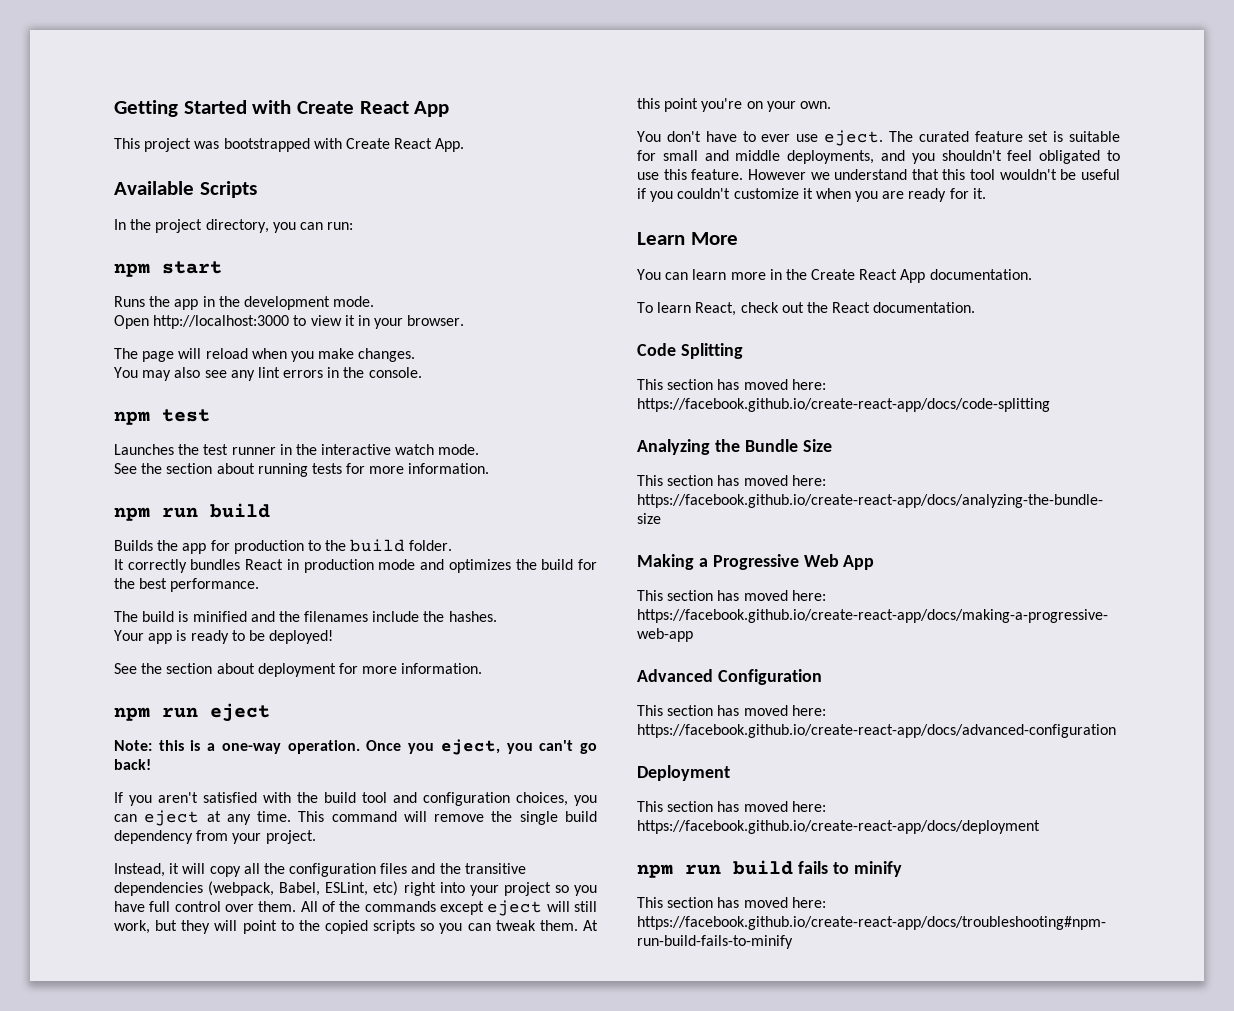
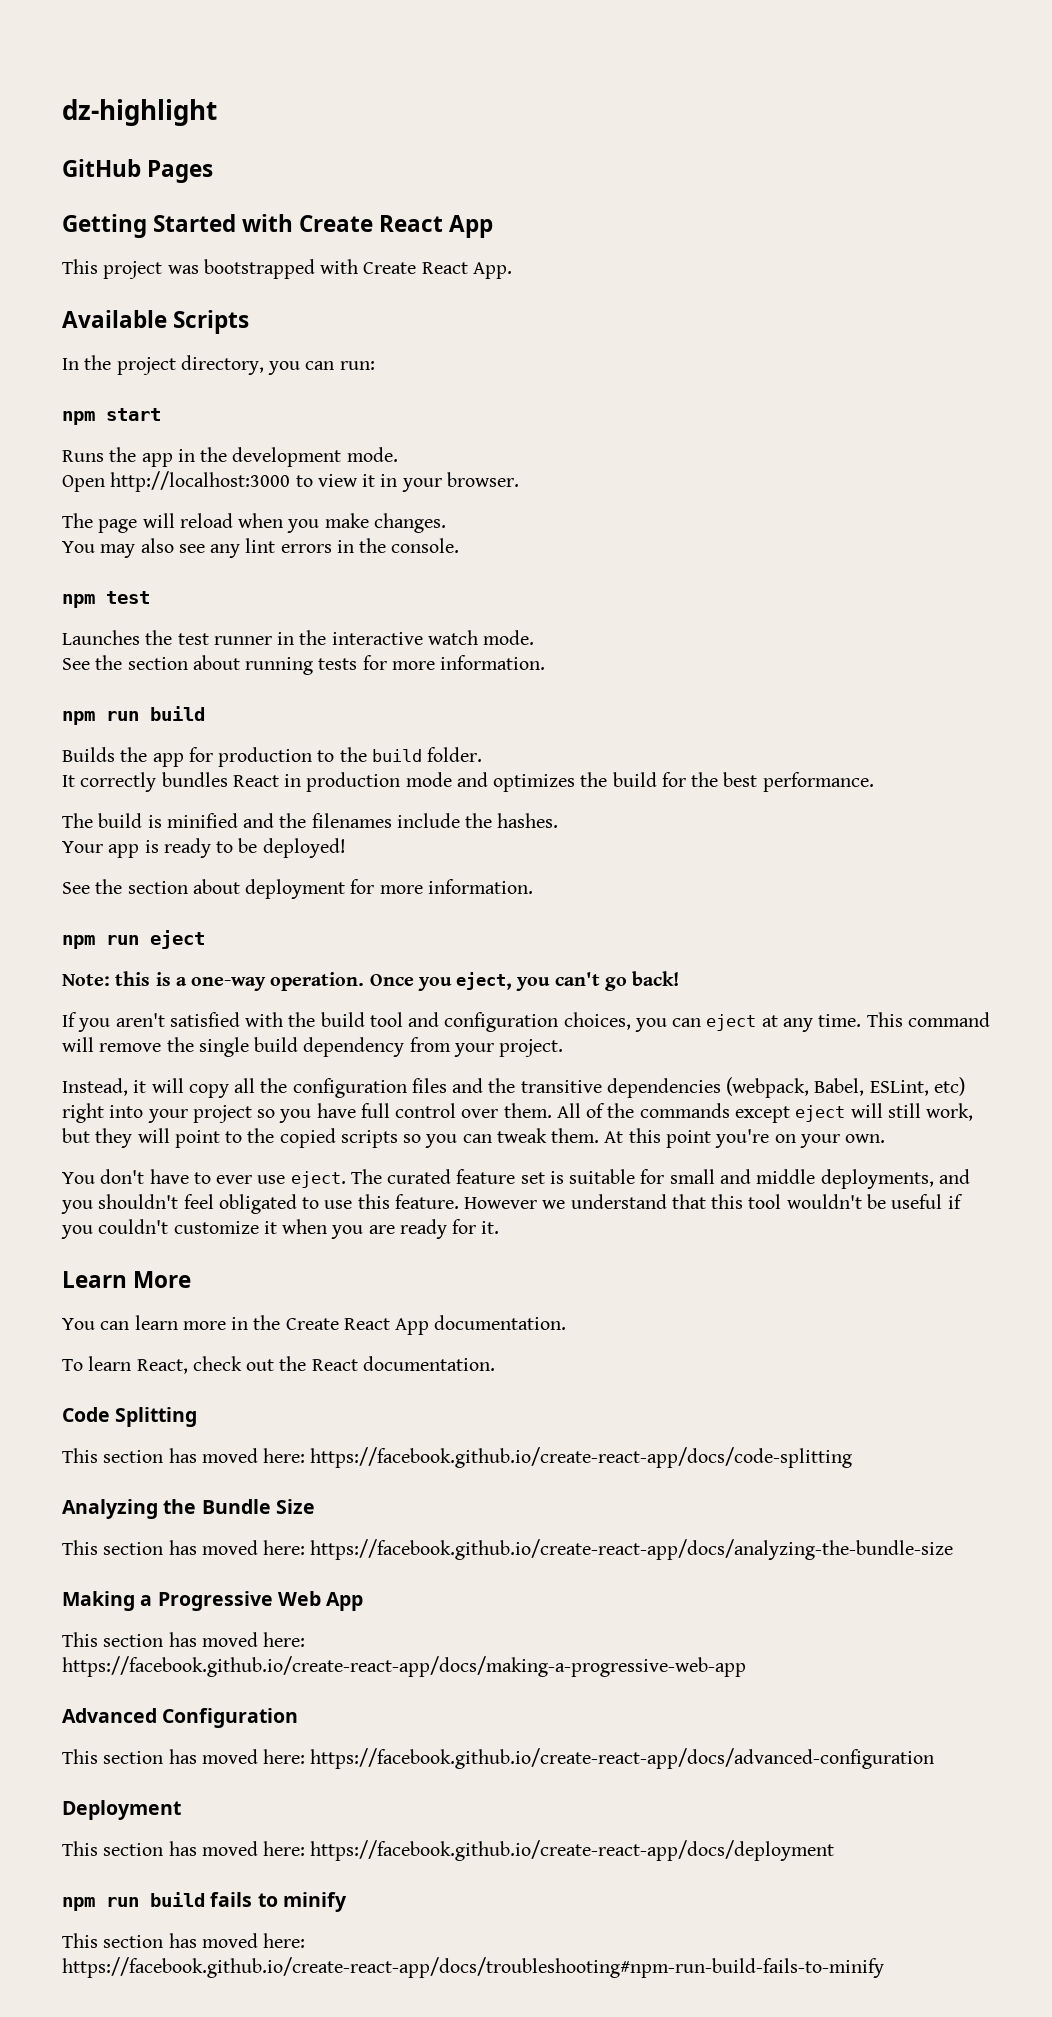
+ dz-highlight
+ GitHub Pages

